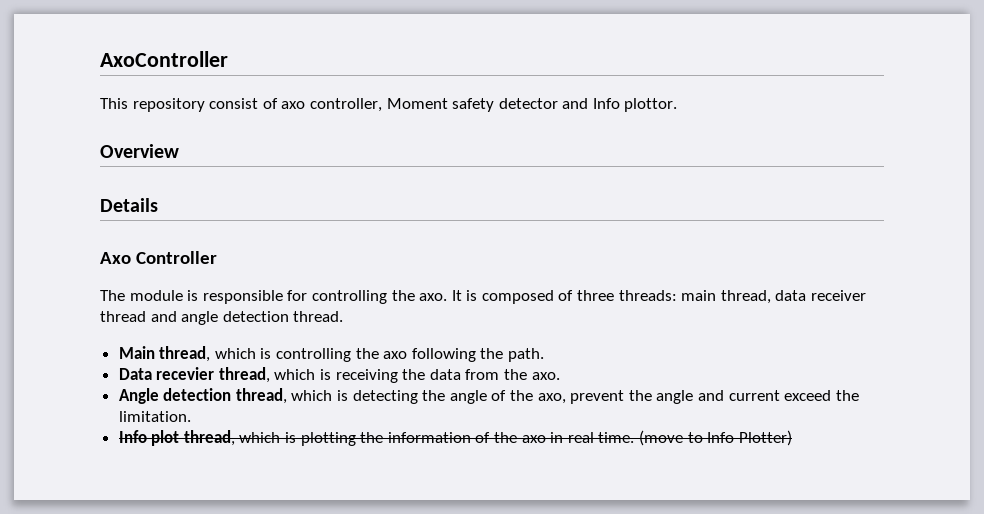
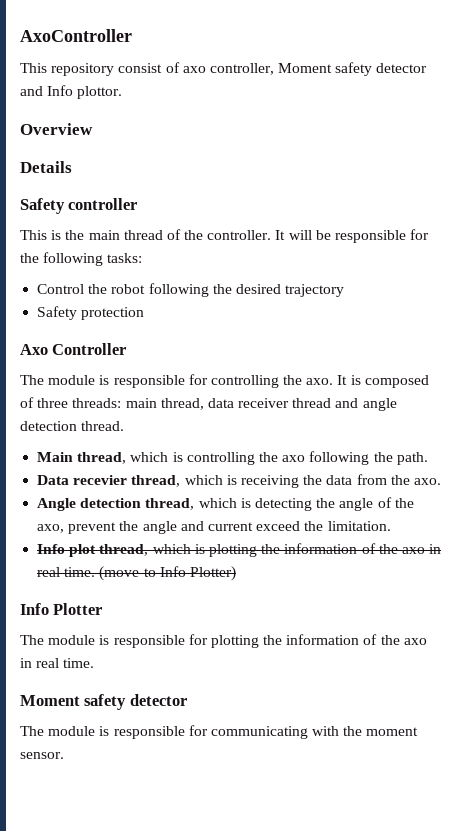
+ Safety controller
+ This is the main thread of the controller. It will be responsible for the following tasks:
+ Control the robot following the desired trajectory
+ Safety protection
+ Info Plotter
+ The module is responsible for plotting the information of the axo in real time.
+ Moment safety detector
+ The module is responsible for communicating with the moment sensor.

